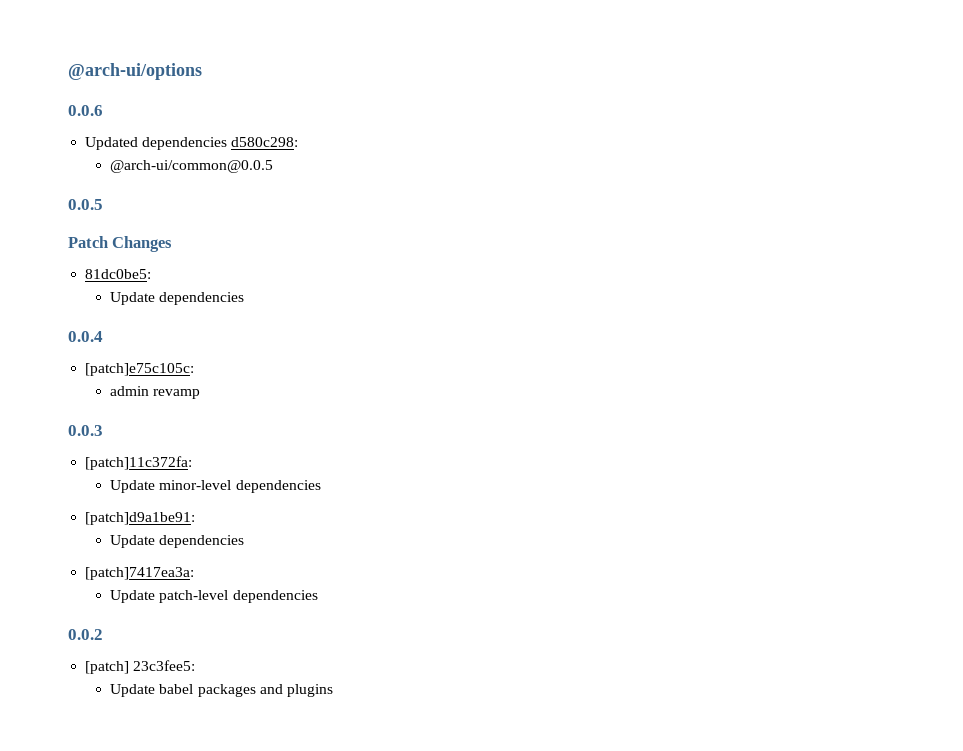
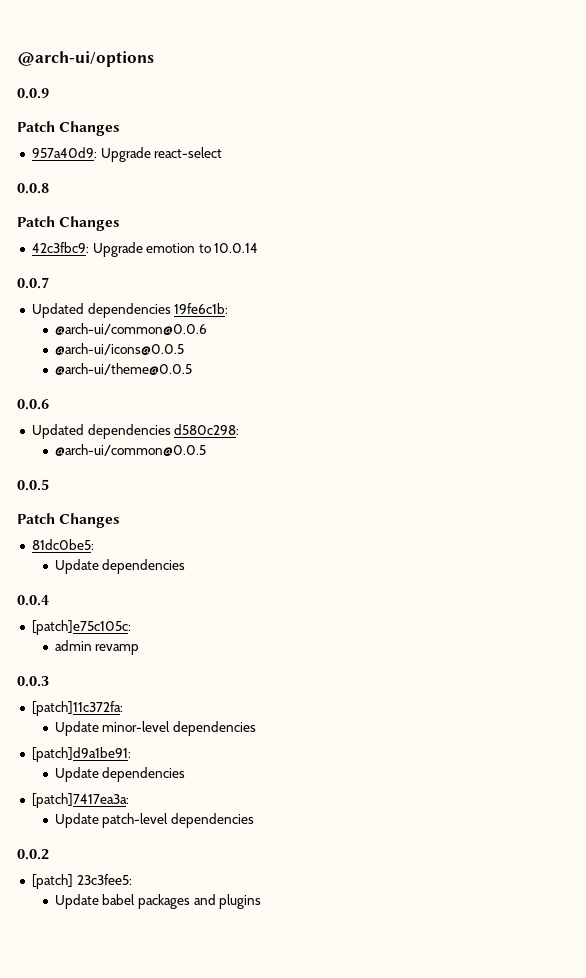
+ 0.0.9
+ Patch Changes
+ 957a40d9: Upgrade react-select
+ 0.0.8
+ Patch Changes
+ 42c3fbc9: Upgrade emotion to 10.0.14
+ 0.0.7
+ Updated dependencies 19fe6c1b:
+ @arch-ui/common@0.0.6
+ @arch-ui/icons@0.0.5
+ @arch-ui/theme@0.0.5

